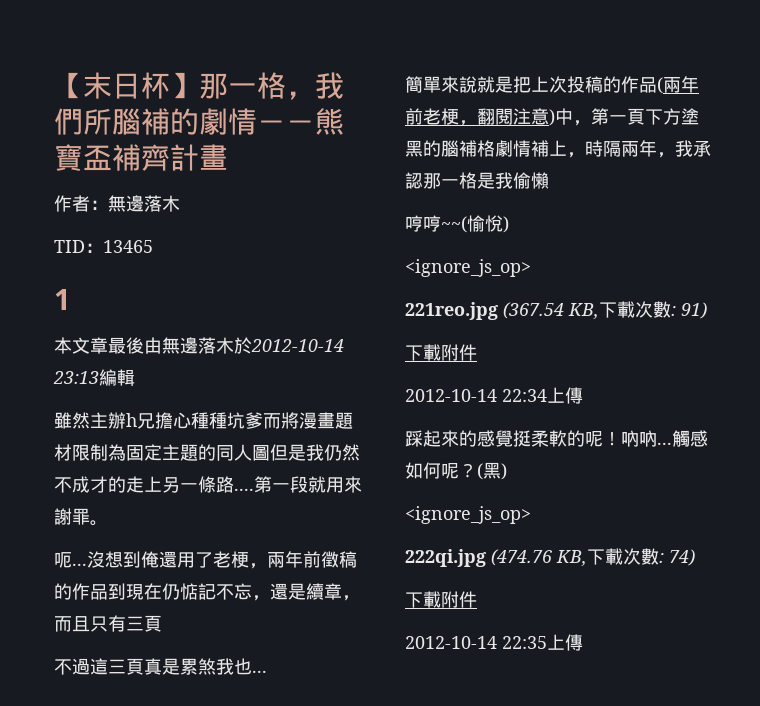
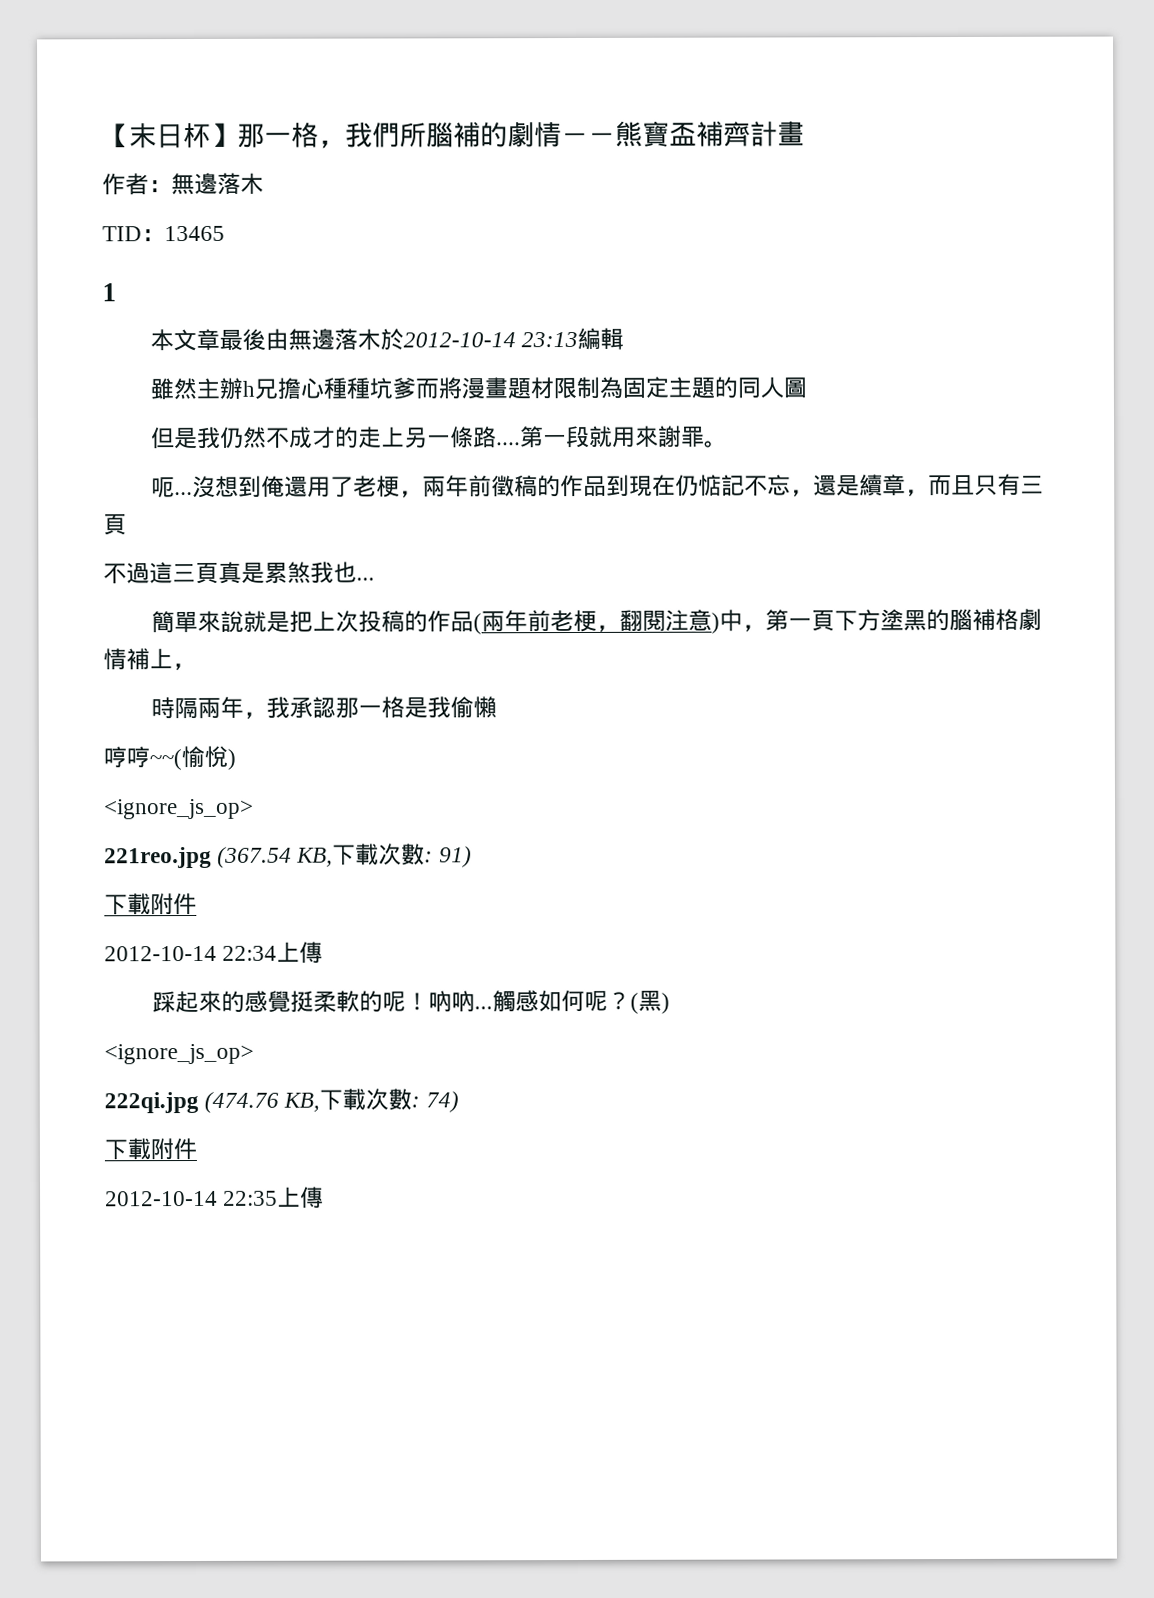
- 雖然主辦h兄擔心種種坑爹而將漫畫題材限制為固定主題的同人圖但是我仍然不成才的走上另一條路....
+ 雖然主辦h兄擔心種種坑爹而將漫畫題材限制為固定主題的同人圖
+ 但是我仍然不成才的走上另一條路....
- 簡單來說就是把上次投稿的作品(兩年前老梗，翻閱注意)中，第一頁下方塗黑的腦補格劇情補上，時隔兩年，我承認那一格是我偷懶
+ 簡單來說就是把上次投稿的作品(兩年前老梗，翻閱注意)中，第一頁下方塗黑的腦補格劇情補上，
+ 時隔兩年，我承認那一格是我偷懶

